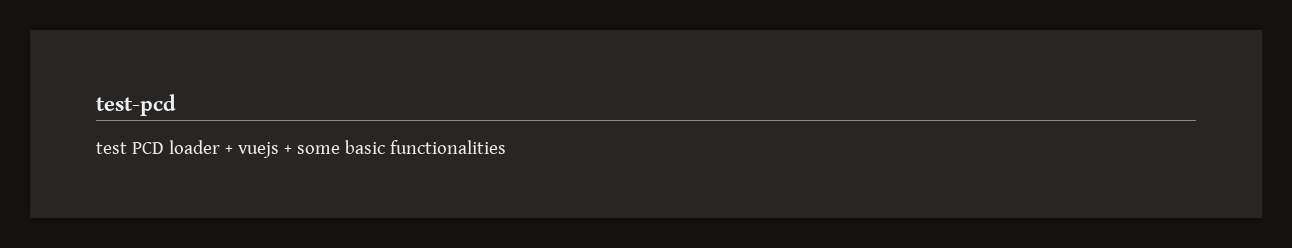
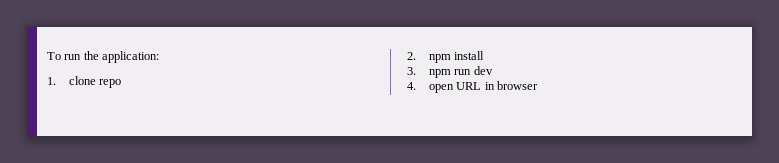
- test-pcd
- test PCD loader + vuejs + some basic functionalities
+ To run the application:
+ 1. clone repo
+ 2. npm install
+ 3. npm run dev
+ 4. open URL in browser

